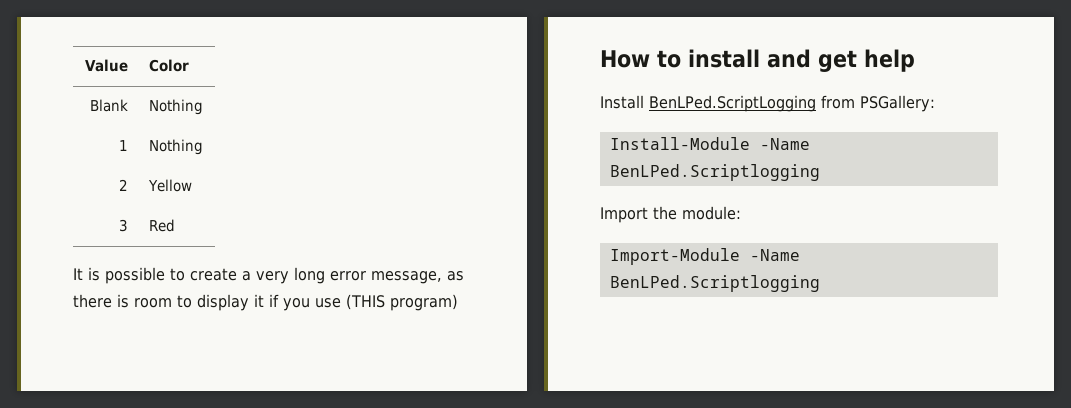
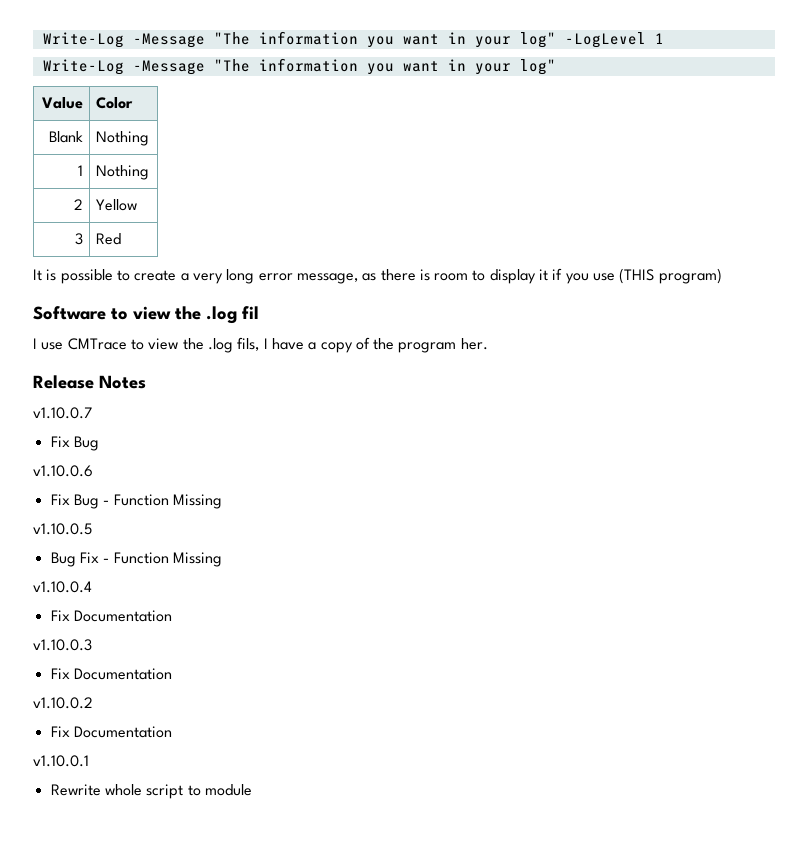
+ Write-Log -Message "The information you want in your log" -LogLevel 1
+ Write-Log -Message "The information you want in your log"
- How to install and get help
- Install BenLPed.ScriptLogging from PSGallery:
- Install-Module -Name BenLPed.Scriptlogging
- Import the module:
- Import-Module -Name BenLPed.Scriptlogging
+ Software to view the .log fil
+ I use CMTrace to view the .log fils, I have a copy of the program her.
+ Release Notes
+ v1.10.0.7
+ Fix Bug
+ v1.10.0.6
+ Fix Bug - Function Missing
+ v1.10.0.5
+ Bug Fix - Function Missing
+ v1.10.0.4
+ Fix Documentation
+ v1.10.0.3
+ Fix Documentation
+ v1.10.0.2
+ Fix Documentation
+ v1.10.0.1
+ Rewrite whole script to module

